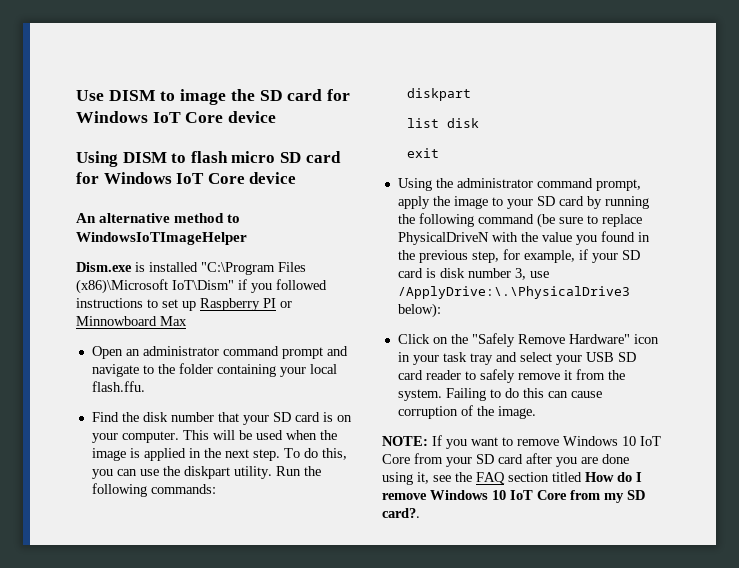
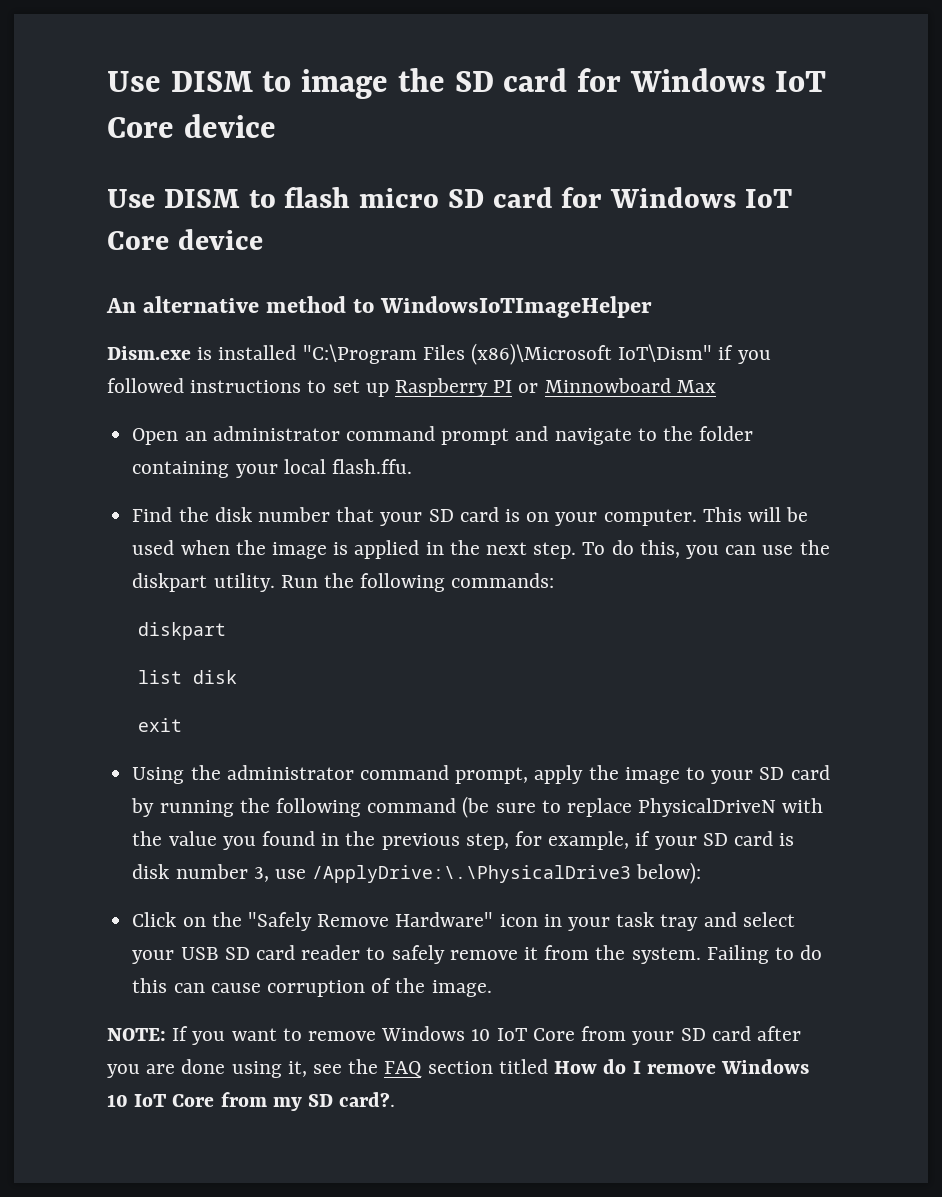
- Using DISM to flash micro SD card for Windows IoT Core device
+ Use DISM to flash micro SD card for Windows IoT Core device

